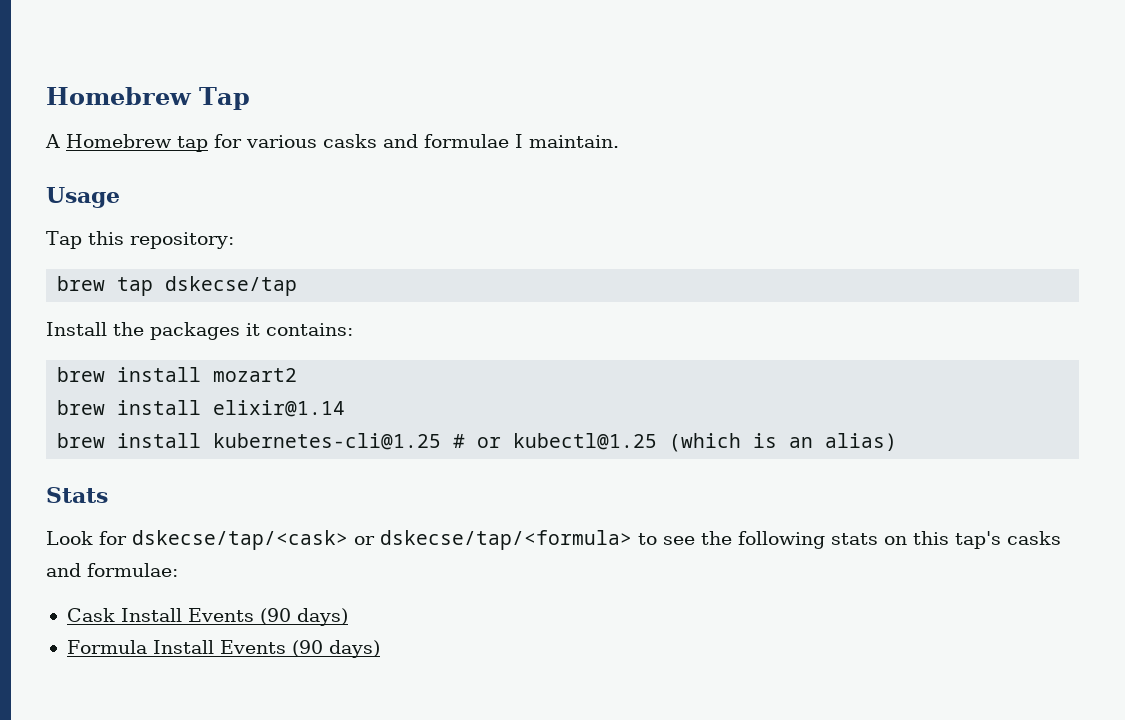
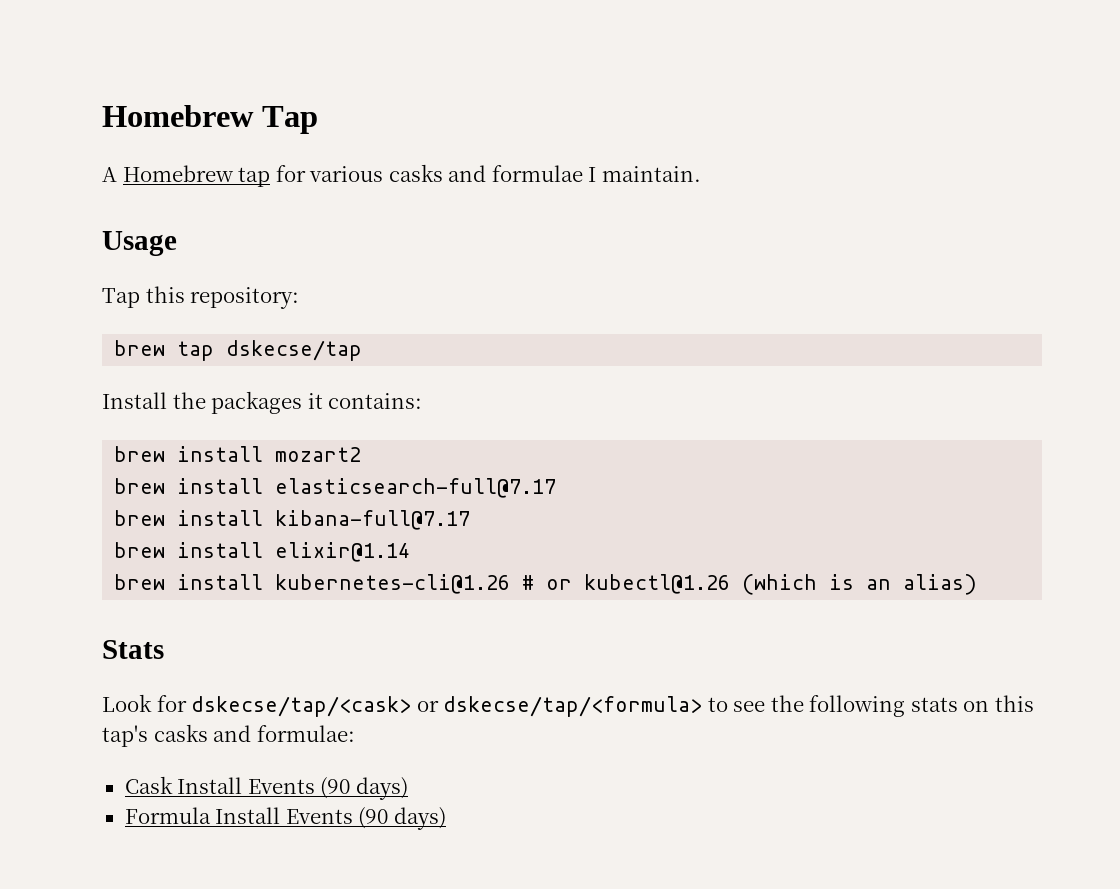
+ brew install elasticsearch-full@7.17
+ brew install kibana-full@7.17
- brew install kubernetes-cli@1.25 # or kubectl@1.25 (which is an alias)
+ brew install kubernetes-cli@1.26 # or kubectl@1.26 (which is an alias)

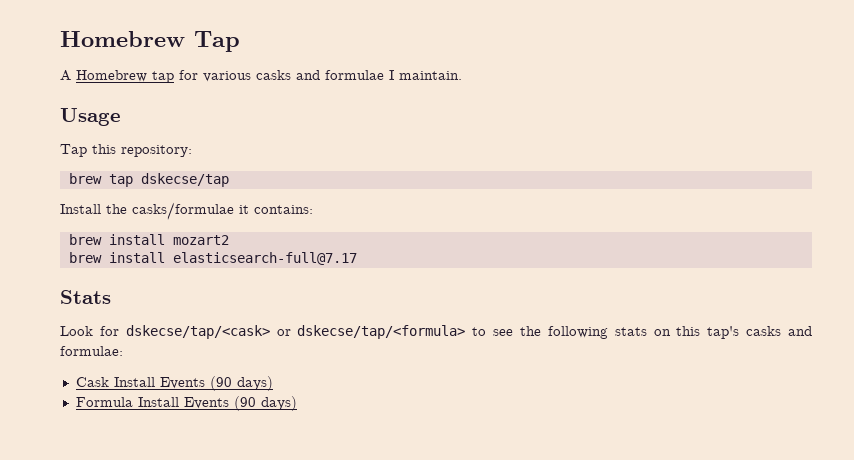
- Install the packages it contains:
+ Install the casks/formulae it contains:
- brew install kibana-full@7.17
- brew install elixir@1.14
- brew install kubernetes-cli@1.26 # or kubectl@1.26 (which is an alias)

